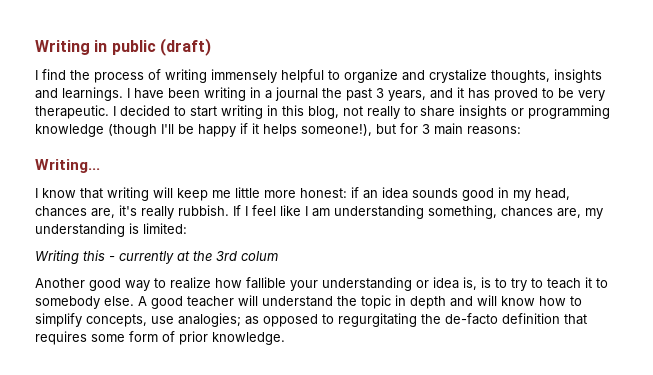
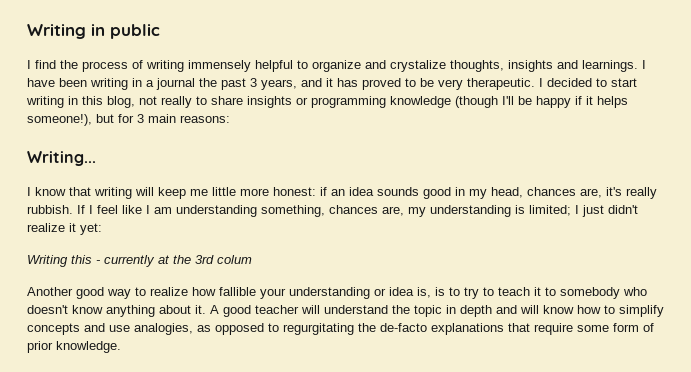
- Writing in public (draft)
+ Writing in public
- If I feel like I am understanding something, chances are, my understanding is limited:
+ If I feel like I am understanding something, chances are, my understanding is limited; I just didn't realize it yet:
- Another good way to realize how fallible your understanding or idea is, is to try to teach it to somebody else.
+ Another good way to realize how fallible your understanding or idea is, is to try to teach it to somebody who doesn't know anything about it.
- A good teacher will understand the topic in depth and will know how to simplify concepts, use analogies; as opposed to regurgitating the de-facto definition that requires some form of prior knowledge.
+ A good teacher will understand the topic in depth and will know how to simplify concepts and use analogies, as opposed to regurgitating the de-facto explanations that require some form of prior knowledge.

